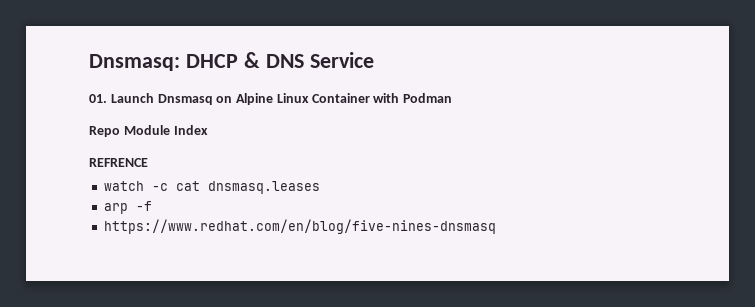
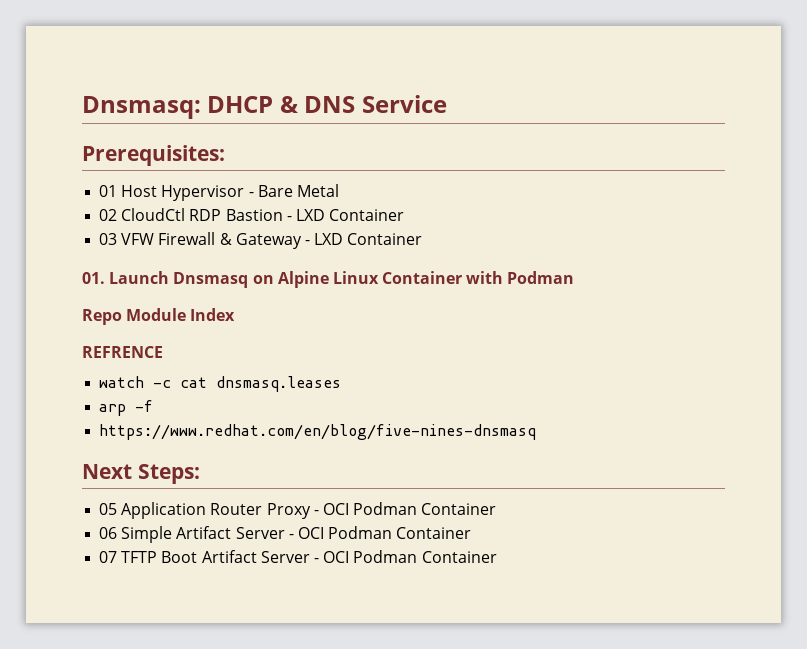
+ Prerequisites:
+ 01 Host Hypervisor - Bare Metal
+ 02 CloudCtl RDP Bastion - LXD Container
+ 03 VFW Firewall & Gateway - LXD Container
+ Next Steps:
+ 05 Application Router Proxy - OCI Podman Container
+ 06 Simple Artifact Server - OCI Podman Container
+ 07 TFTP Boot Artifact Server - OCI Podman Container

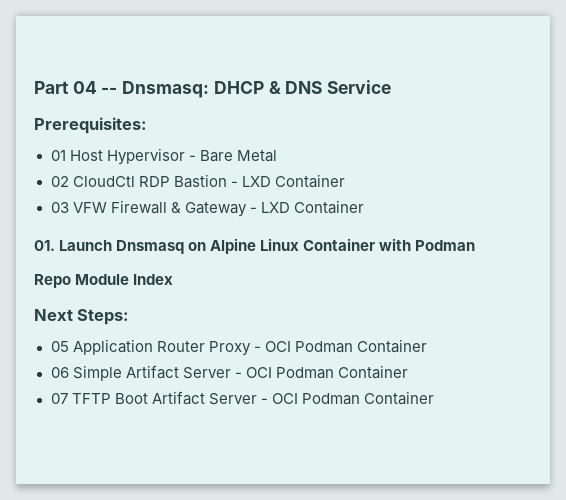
- Dnsmasq: DHCP & DNS Service
+ Part 04 -- Dnsmasq: DHCP & DNS Service
- REFRENCE
- watch -c cat dnsmasq.leases
- arp -f
- https://www.redhat.com/en/blog/five-nines-dnsmasq

